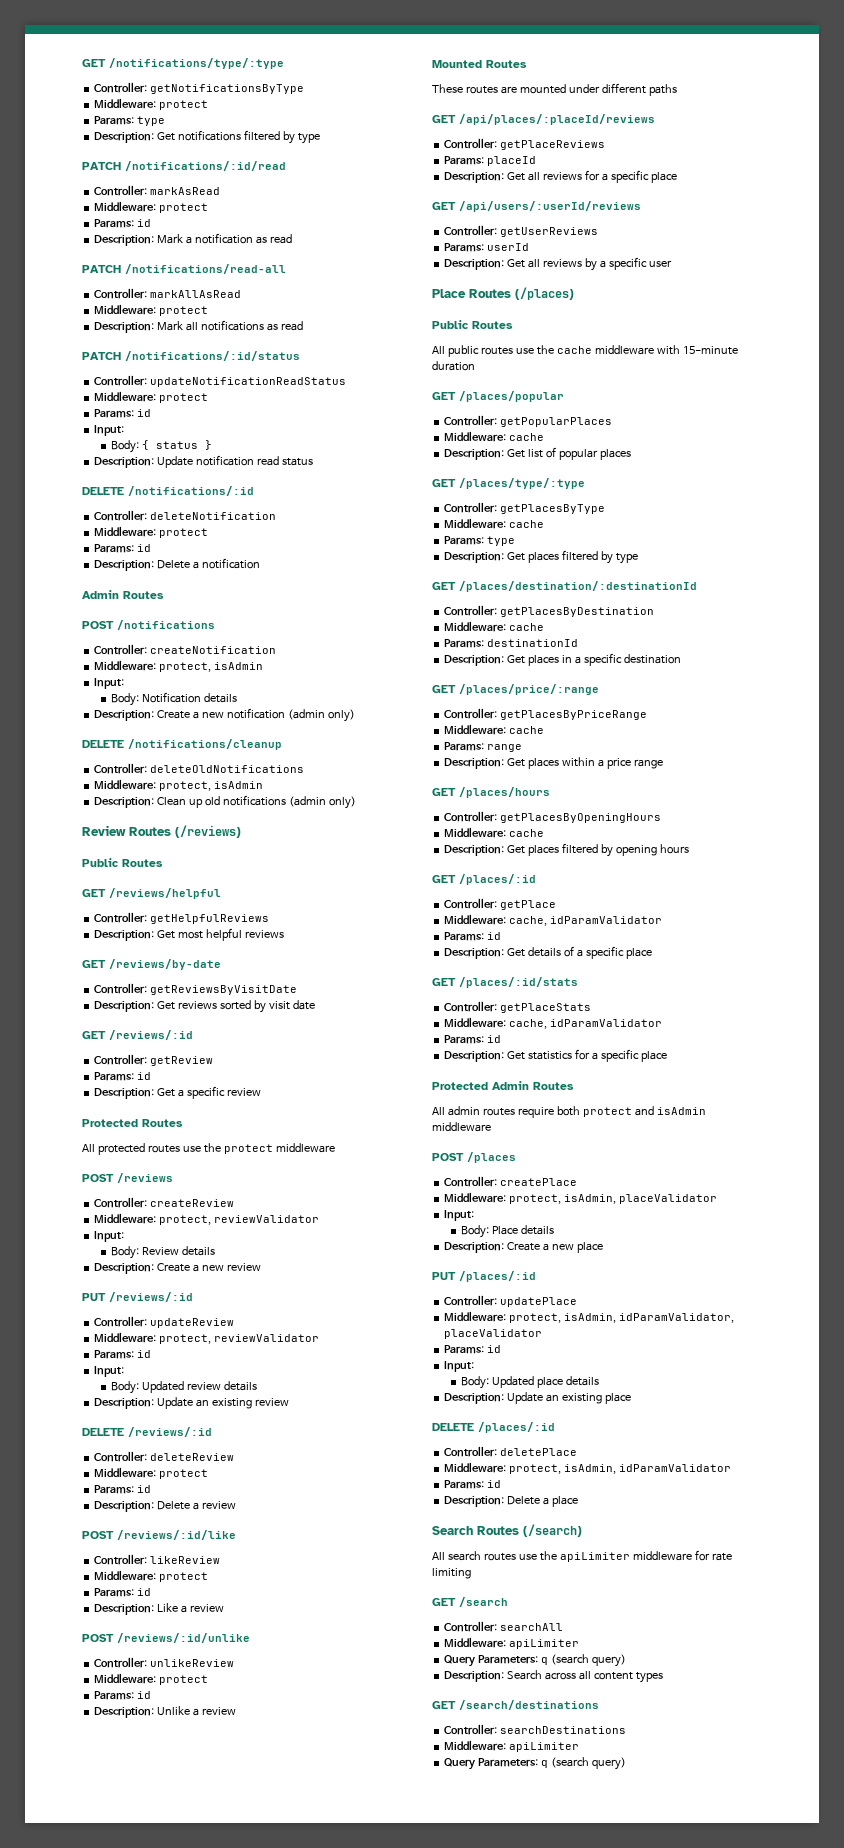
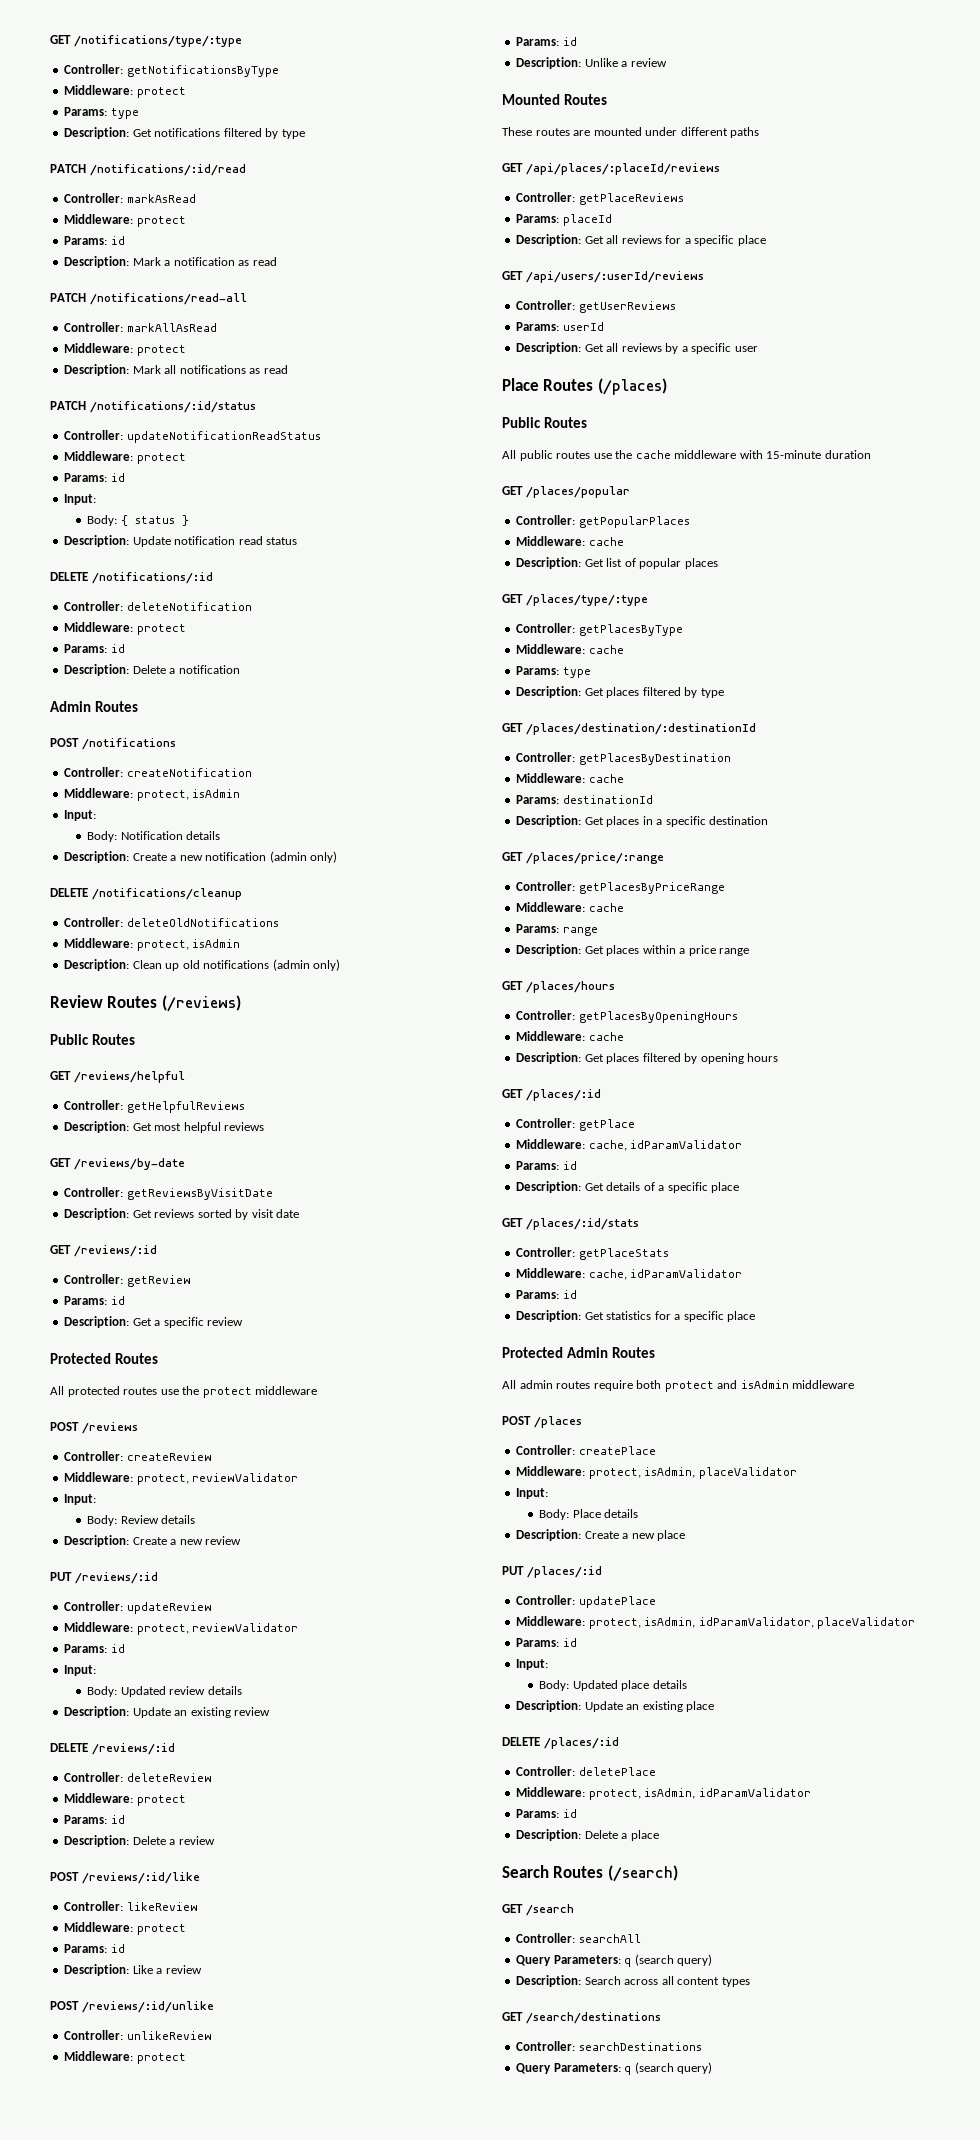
- All search routes use the apiLimiter middleware for rate limiting
  Controller: searchAll
- Middleware: apiLimiter
  Controller: searchDestinations
- Middleware: apiLimiter

